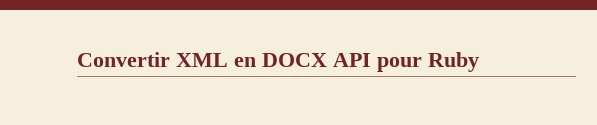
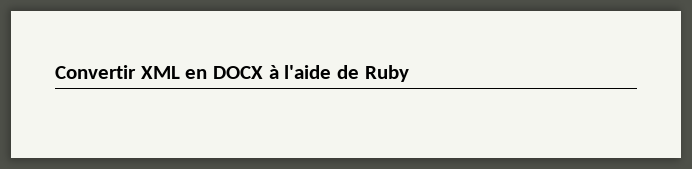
- Convertir XML en DOCX API pour Ruby
+ Convertir XML en DOCX à l'aide de Ruby

